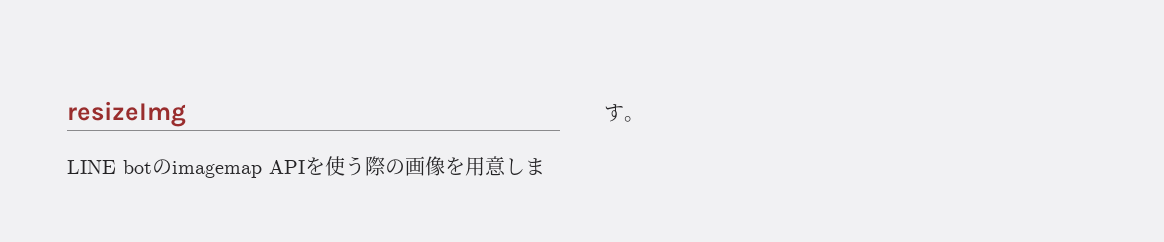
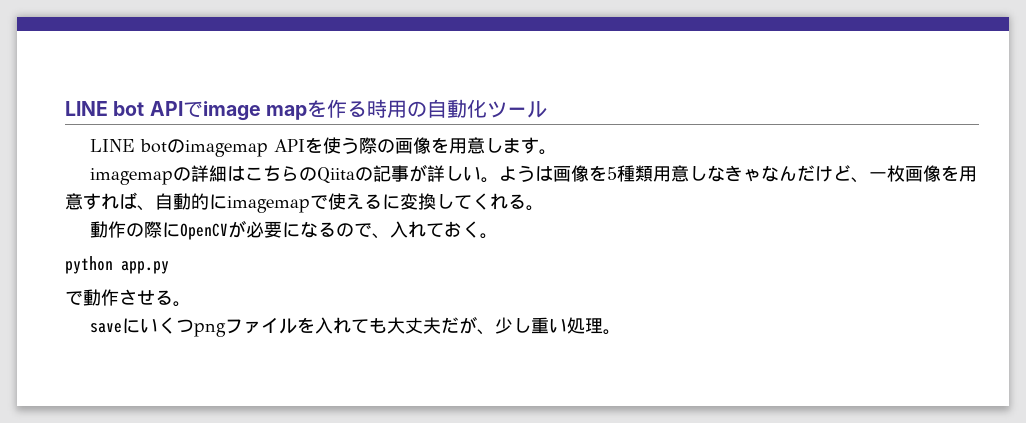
- resizeImg
+ LINE bot APIでimage mapを作る時用の自動化ツール
+ imagemapの詳細はこちらのQiitaの記事が詳しい。ようは画像を5種類用意しなきゃなんだけど、一枚画像を用意すれば、自動的にimagemapで使えるに変換してくれる。
+ 動作の際にOpenCVが必要になるので、入れておく。
+ python app.py
+ で動作させる。
+ saveにいくつpngファイルを入れても大丈夫だが、少し重い処理。

